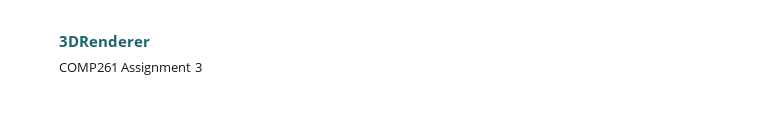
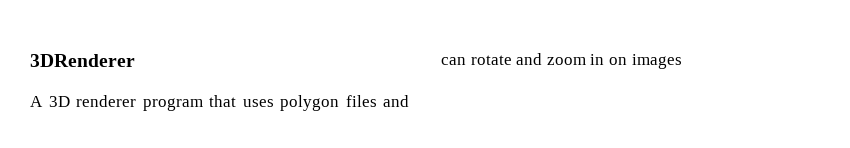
- COMP261 Assignment 3
+ A 3D renderer program that uses polygon files and can rotate and zoom in on images

